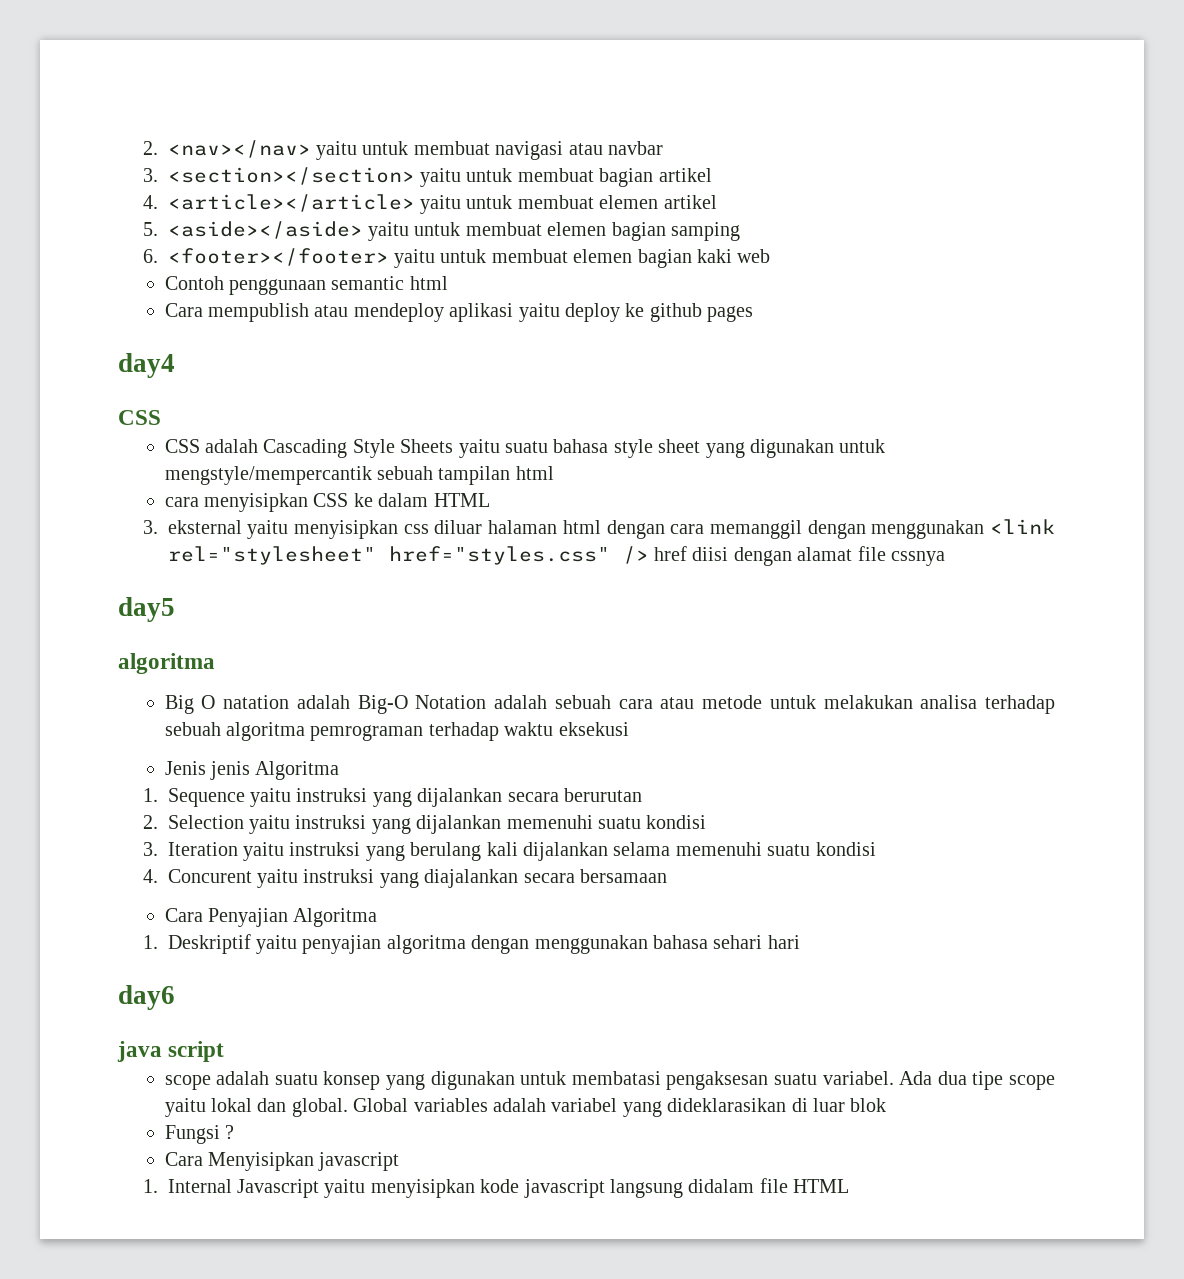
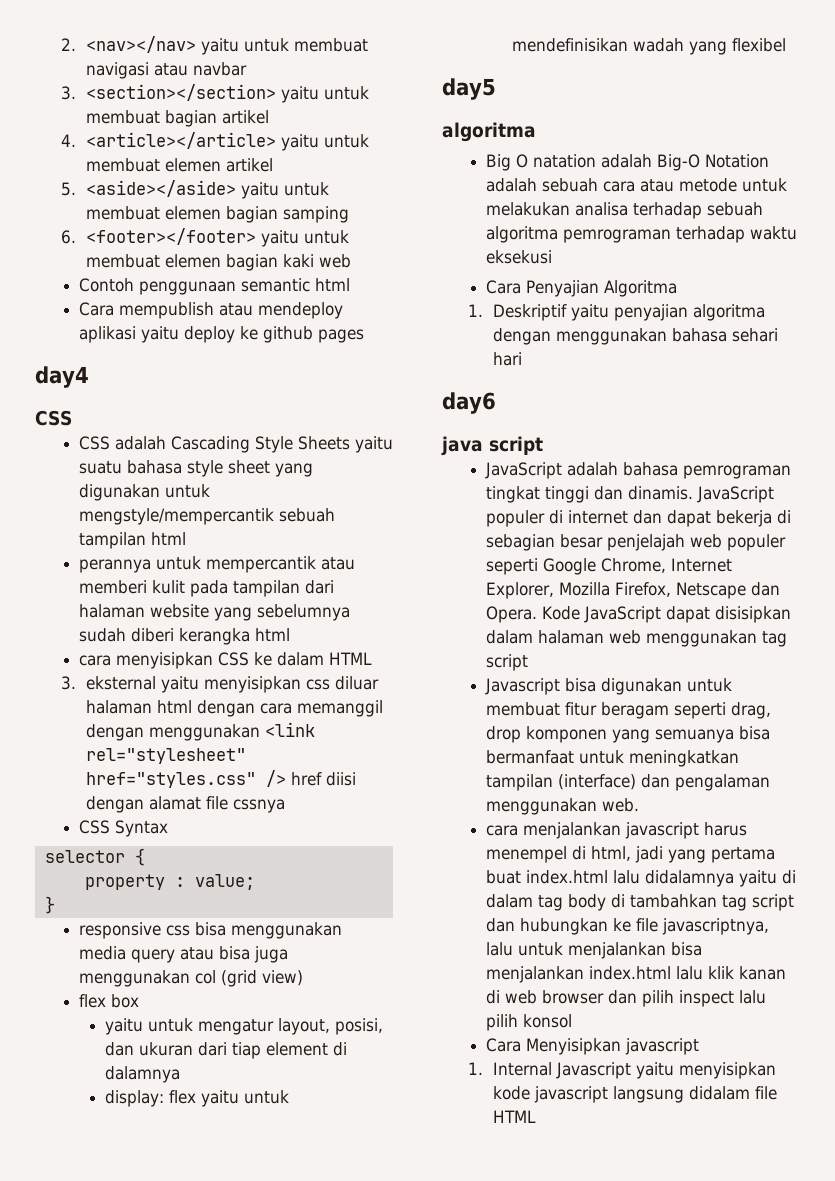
+ perannya untuk mempercantik atau memberi kulit pada tampilan dari halaman website yang sebelumnya sudah diberi kerangka html
+ CSS Syntax
+ selector {
+ property : value;
+ }
+ responsive css bisa menggunakan media query atau bisa juga menggunakan col (grid view)
+ flex box
+ yaitu untuk mengatur layout, posisi, dan ukuran dari tiap element di dalamnya
+ display: flex yaitu untuk mendefinisikan wadah yang flexibel
- Jenis jenis Algoritma
- 1. Sequence yaitu instruksi yang dijalankan secara berurutan
- 2. Selection yaitu instruksi yang dijalankan memenuhi suatu kondisi
- 3. Iteration yaitu instruksi yang berulang kali dijalankan selama memenuhi suatu kondisi
- 4. Concurent yaitu instruksi yang diajalankan secara bersamaan
- scope adalah suatu konsep yang digunakan untuk membatasi pengaksesan suatu variabel. Ada dua tipe scope yaitu lokal dan global. Global variables adalah variabel yang dideklarasikan di luar blok
- Fungsi ?
+ JavaScript adalah bahasa pemrograman tingkat tinggi dan dinamis. JavaScript populer di internet dan dapat bekerja di sebagian besar penjelajah web populer seperti Google Chrome, Internet Explorer, Mozilla Firefox, Netscape dan Opera. Kode JavaScript dapat disisipkan dalam halaman web menggunakan tag script
+ Javascript bisa digunakan untuk membuat fitur beragam seperti drag, drop komponen yang semuanya bisa bermanfaat untuk meningkatkan tampilan (interface) dan pengalaman menggunakan web.
+ cara menjalankan javascript harus menempel di html, jadi yang pertama buat index.html lalu didalamnya yaitu di dalam tag body di tambahkan tag script dan hubungkan ke file javascriptnya, lalu untuk menjalankan bisa menjalankan index.html lalu klik kanan di web browser dan pilih inspect lalu pilih konsol

